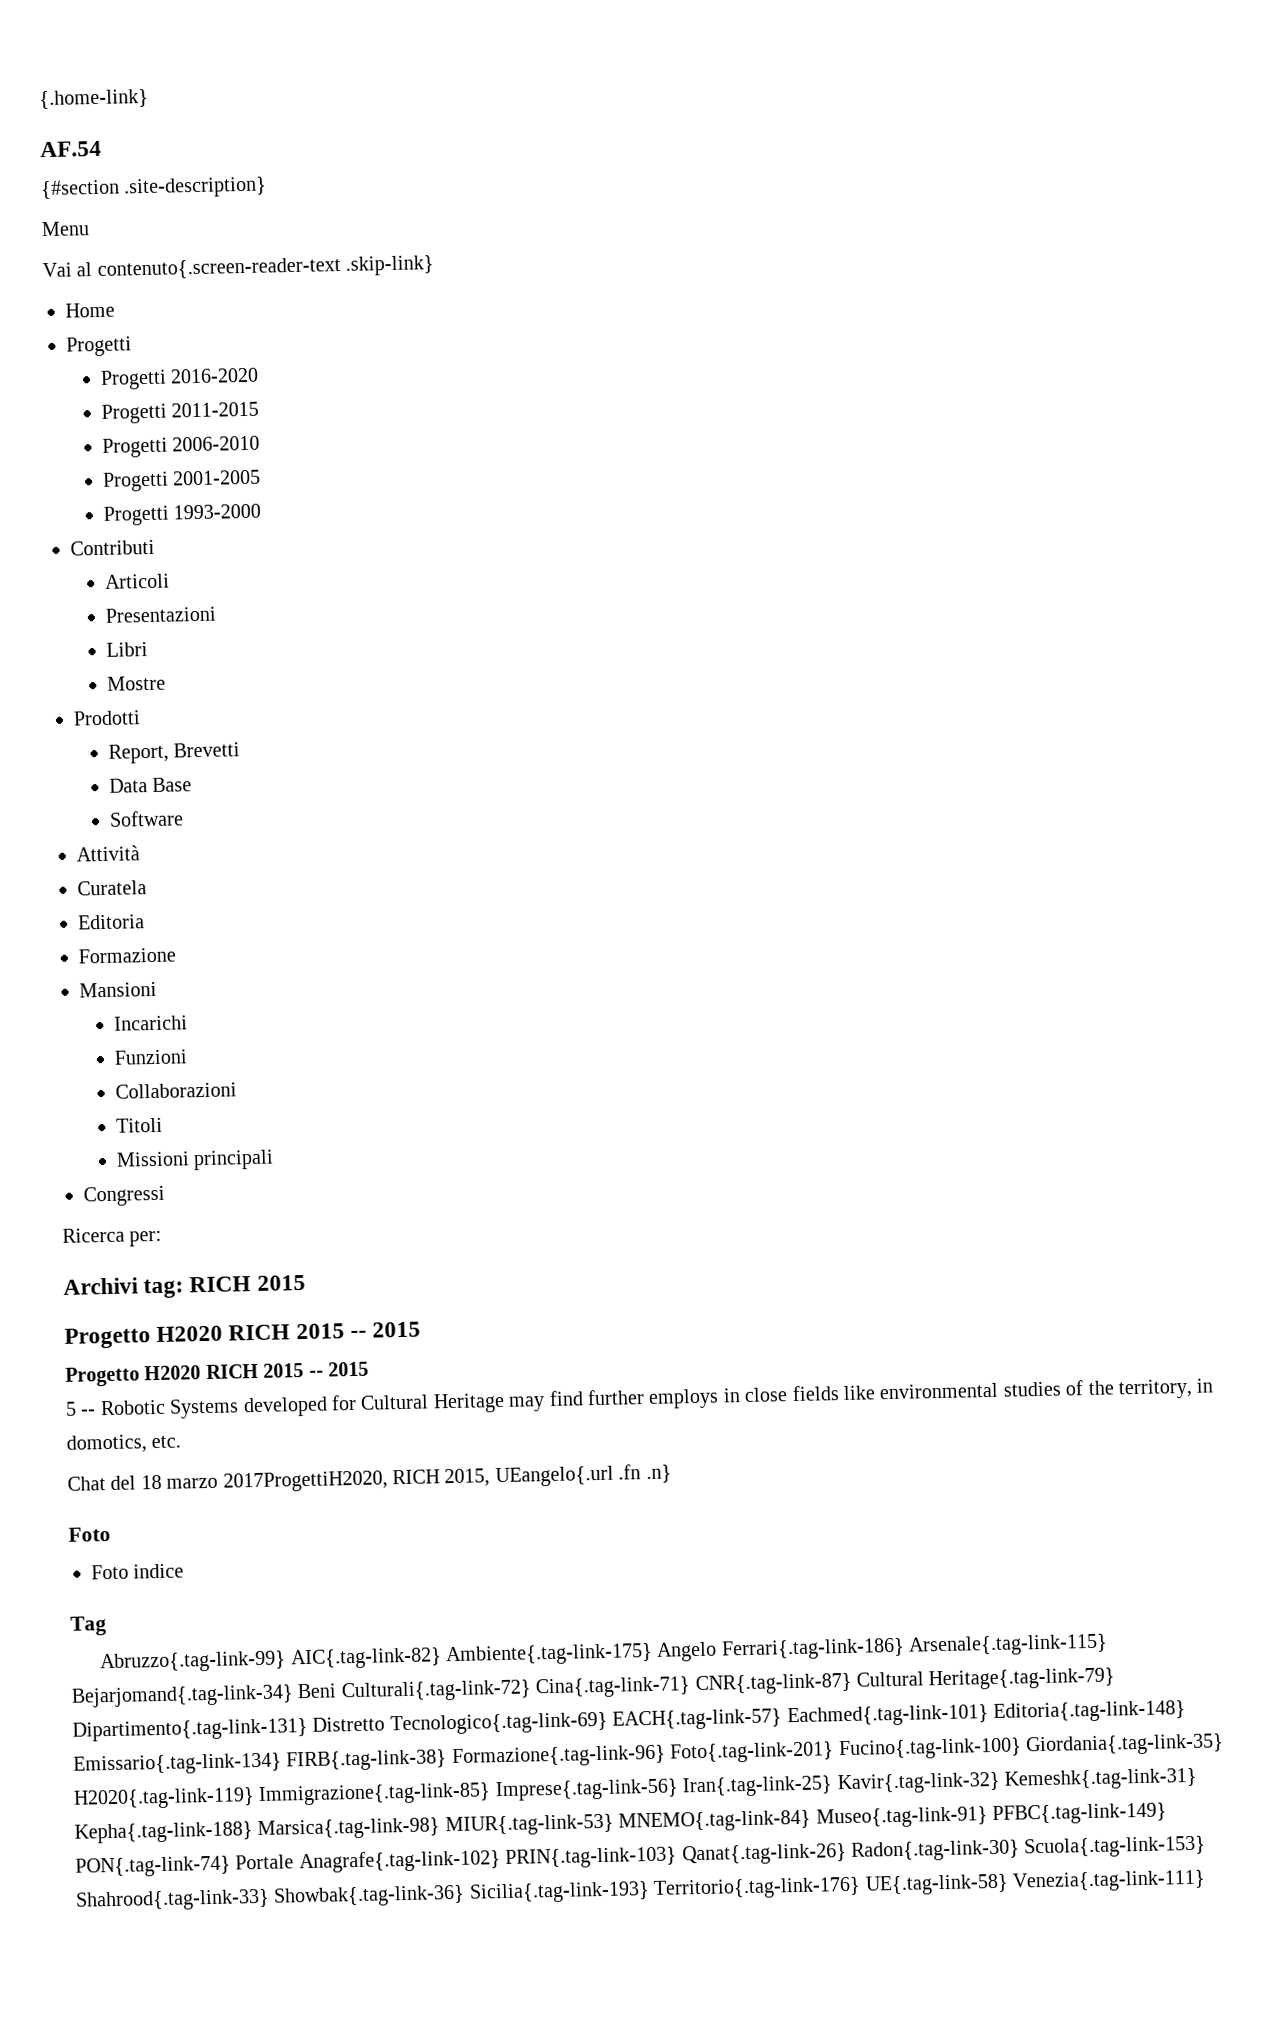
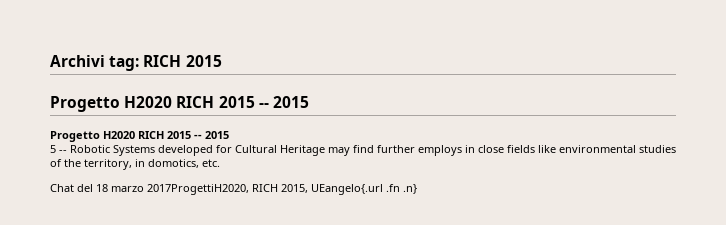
- {.home-link}
- AF.54
- {#section .site-description}
- Menu
- Vai al contenuto{.screen-reader-text .skip-link}
- Home
- Progetti
- Progetti 2016-2020
- Progetti 2011-2015
- Progetti 2006-2010
- Progetti 2001-2005
- Progetti 1993-2000
- Contributi
- Articoli
- Presentazioni
- Libri
- Mostre
- Prodotti
- Report, Brevetti
- Data Base
- Software
- Attività
- Curatela
- Editoria
- Formazione
- Mansioni
- Incarichi
- Funzioni
- Collaborazioni
- Titoli
- Missioni principali
- Congressi
- Ricerca per:
  Chat del 18 marzo 2017ProgettiH2020, RICH 2015, UEangelo{.url .fn .n}
- Foto
- Foto indice
- Tag
- Abruzzo{.tag-link-99} AIC{.tag-link-82} Ambiente{.tag-link-175} Angelo Ferrari{.tag-link-186} Arsenale{.tag-link-115} Bejarjomand{.tag-link-34} Beni Culturali{.tag-link-72} Cina{.tag-link-71} CNR{.tag-link-87} Cultural Heritage{.tag-link-79} Dipartimento{.tag-link-131} Distretto Tecnologico{.tag-link-69} EACH{.tag-link-57} Eachmed{.tag-link-101} Editoria{.tag-link-148} Emissario{.tag-link-134} FIRB{.tag-link-38} Formazione{.tag-link-96} Foto{.tag-link-201} Fucino{.tag-link-100} Giordania{.tag-link-35} H2020{.tag-link-119} Immigrazione{.tag-link-85} Imprese{.tag-link-56} Iran{.tag-link-25} Kavir{.tag-link-32} Kemeshk{.tag-link-31} Kepha{.tag-link-188} Marsica{.tag-link-98} MIUR{.tag-link-53} MNEMO{.tag-link-84} Museo{.tag-link-91} PFBC{.tag-link-149} PON{.tag-link-74} Portale Anagrafe{.tag-link-102} PRIN{.tag-link-103} Qanat{.tag-link-26} Radon{.tag-link-30} Scuola{.tag-link-153} Shahrood{.tag-link-33} Showbak{.tag-link-36} Sicilia{.tag-link-193} Territorio{.tag-link-176} UE{.tag-link-58} Venezia{.tag-link-111}

